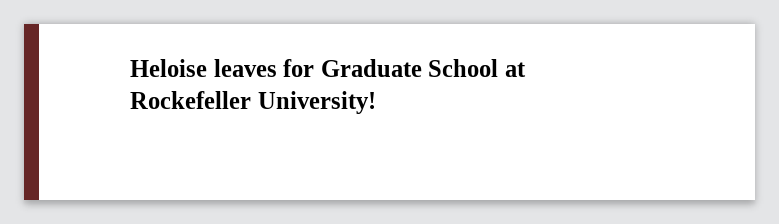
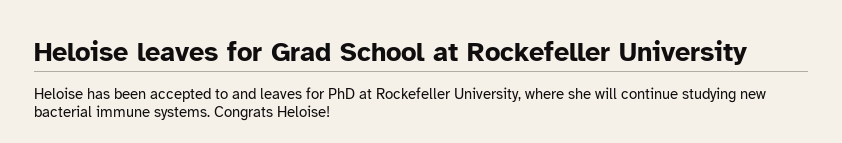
- Heloise leaves for Graduate School at Rockefeller University!
+ Heloise leaves for Grad School at Rockefeller University
+ Heloise has been accepted to and leaves for PhD at Rockefeller University, where she will continue studying new bacterial immune systems. Congrats Heloise!

